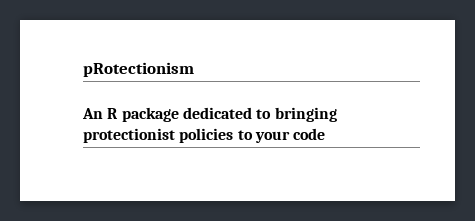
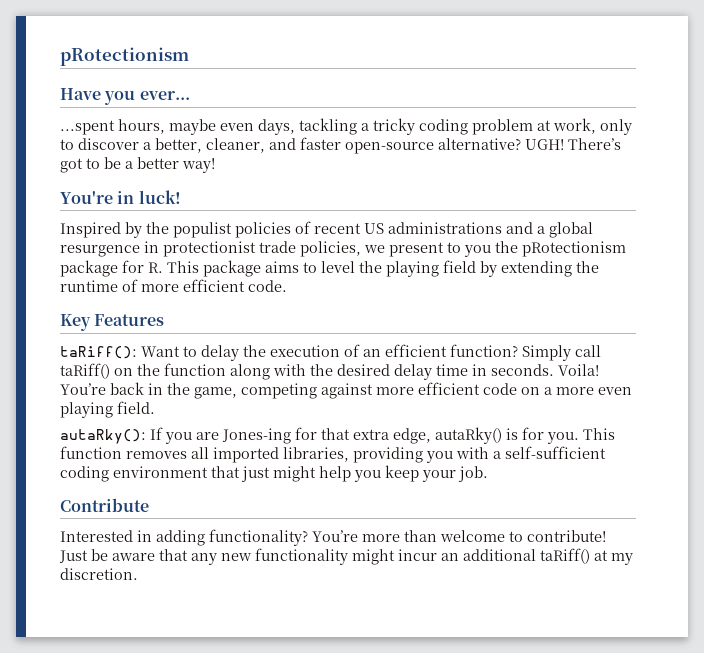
- An R package dedicated to bringing protectionist policies to your code
+ Have you ever...
+ ...spent hours, maybe even days, tackling a tricky coding problem at work, only to discover a better, cleaner, and faster open-source alternative? UGH! There’s got to be a better way!
+ You're in luck!
+ Inspired by the populist policies of recent US administrations and a global resurgence in protectionist trade policies, we present to you the pRotectionism package for R. This package aims to level the playing field by extending the runtime of more efficient code.
+ Key Features
+ taRiff(): Want to delay the execution of an efficient function? Simply call taRiff() on the function along with the desired delay time in seconds. Voila! You’re back in the game, competing against more efficient code on a more even playing field.
+ autaRky(): If you are Jones-ing for that extra edge, autaRky() is for you. This function removes all imported libraries, providing you with a self-sufficient coding environment that just might help you keep your job.
+ Contribute
+ Interested in adding functionality? You’re more than welcome to contribute! Just be aware that any new functionality might incur an additional taRiff() at my discretion.

